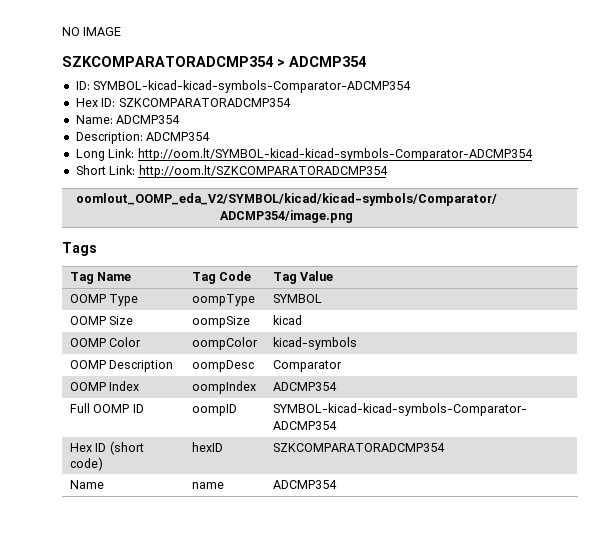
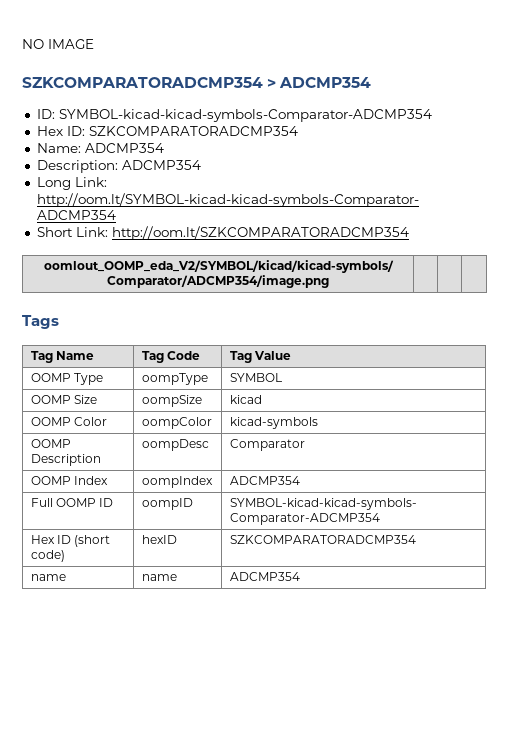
- Name | name | ADCMP354
+ name | name | ADCMP354

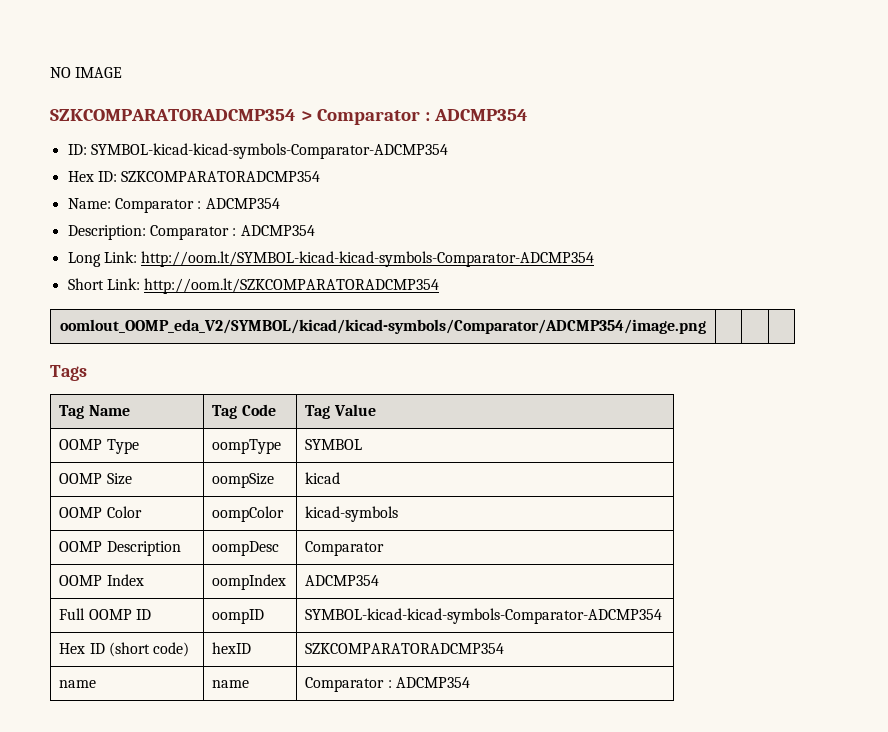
- SZKCOMPARATORADCMP354 > ADCMP354
+ SZKCOMPARATORADCMP354 > Comparator : ADCMP354
- Name: ADCMP354
+ Name: Comparator : ADCMP354
- Description: ADCMP354
+ Description: Comparator : ADCMP354
- name | name | ADCMP354
+ name | name | Comparator : ADCMP354

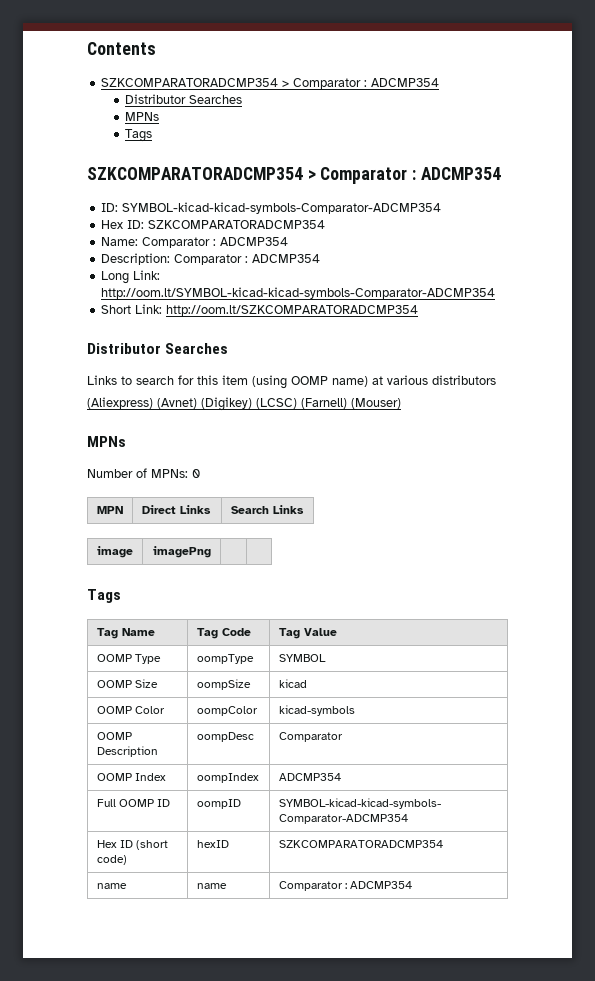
- NO IMAGE
+ Contents
+ SZKCOMPARATORADCMP354 > Comparator : ADCMP354
+ Distributor Searches
+ MPNs
+ Tags
  Short Link: http://oom.lt/SZKCOMPARATORADCMP354
- oomlout_OOMP_eda_V2/SYMBOL/kicad/kicad-symbols/Comparator/ADCMP354/image.png | | |
+ Distributor Searches
+ Links to search for this item (using OOMP name) at various distributors
+ (Aliexpress) (Avnet) (Digikey) (LCSC) (Farnell) (Mouser)
+ MPNs
+ Number of MPNs: 0
+ MPN | Direct Links | Search Links
+ image | imagePng | |

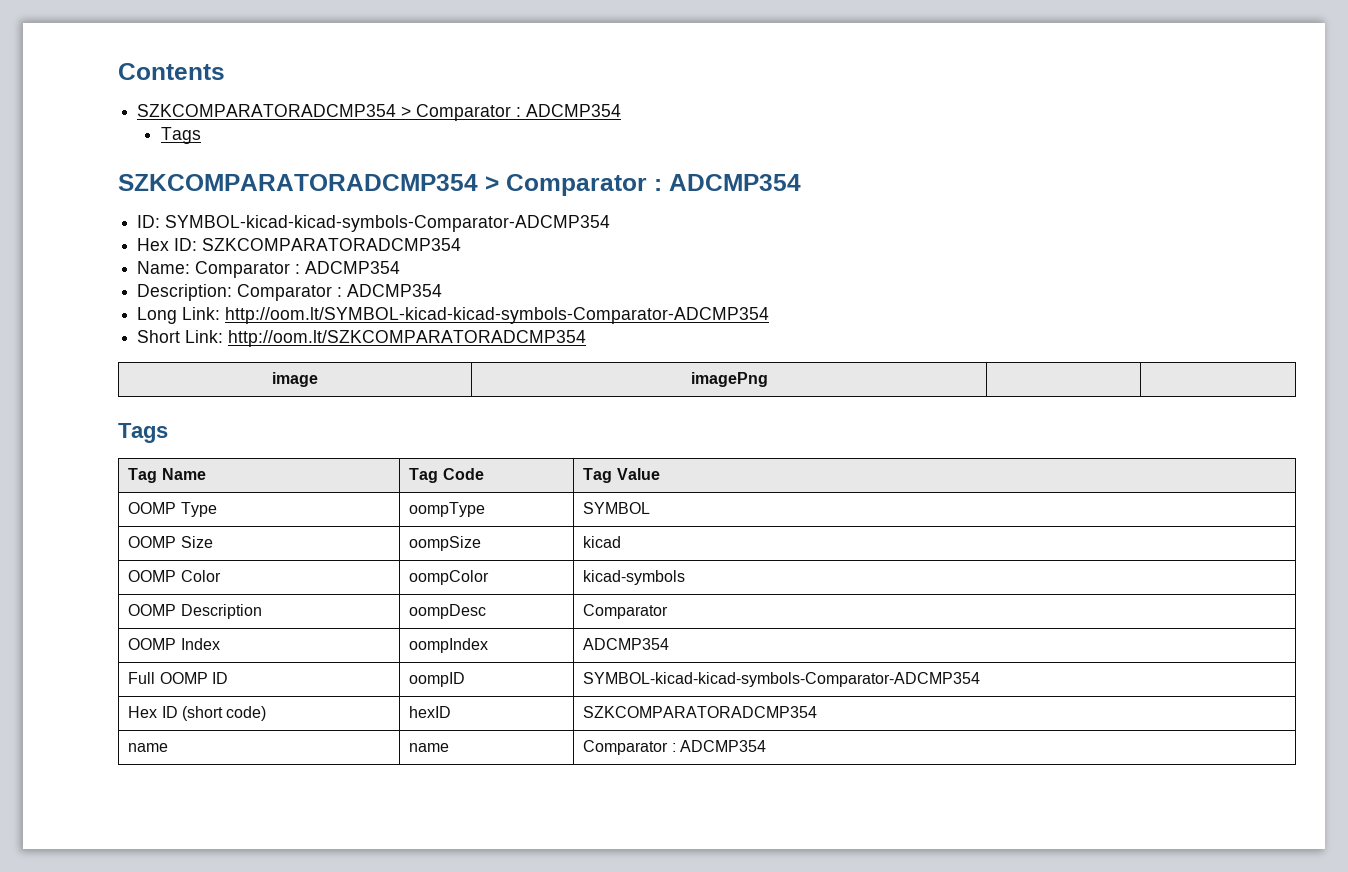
  Contents
  SZKCOMPARATORADCMP354 > Comparator : ADCMP354
- Distributor Searches
- MPNs
  Short Link: http://oom.lt/SZKCOMPARATORADCMP354
- Distributor Searches
- Links to search for this item (using OOMP name) at various distributors
- (Aliexpress) (Avnet) (Digikey) (LCSC) (Farnell) (Mouser)
- MPNs
- Number of MPNs: 0
- MPN | Direct Links | Search Links

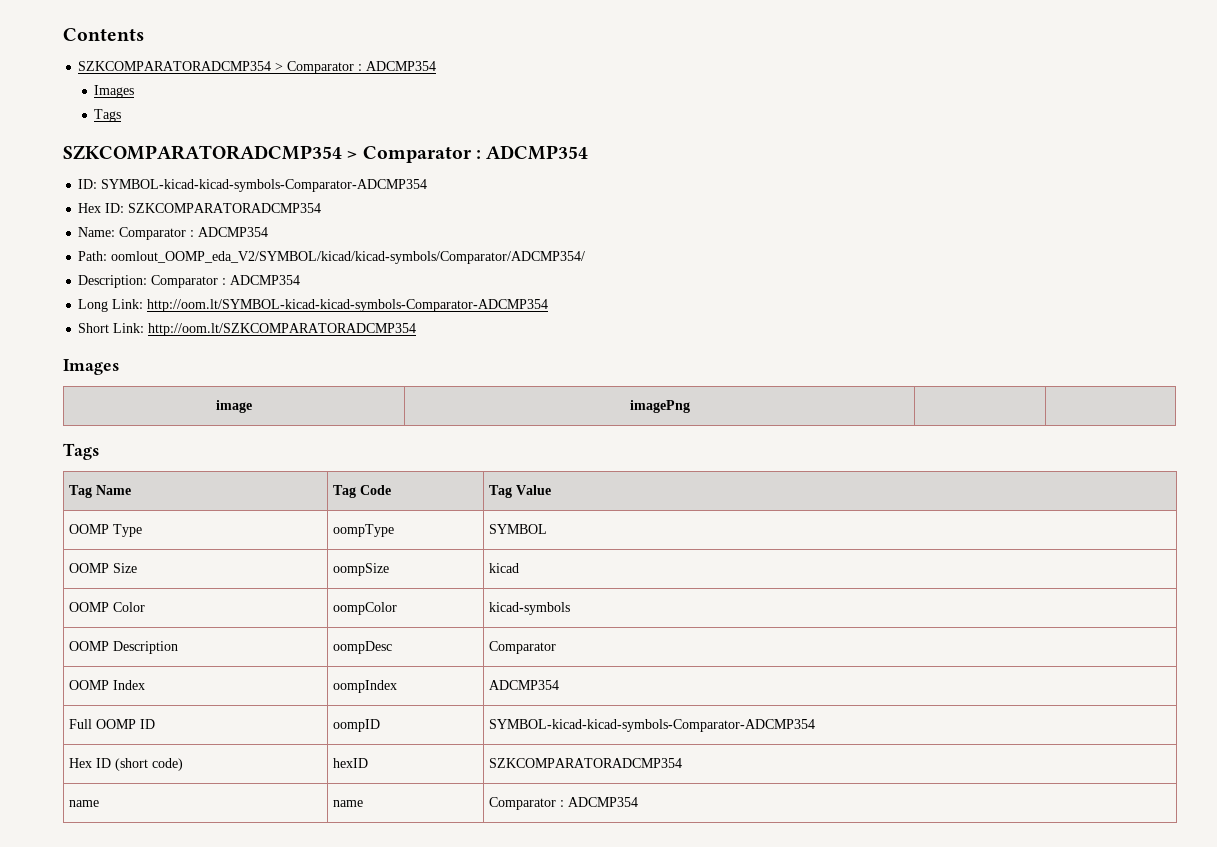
  Contents
  SZKCOMPARATORADCMP354 > Comparator : ADCMP354
+ Images
+ Path: oomlout_OOMP_eda_V2/SYMBOL/kicad/kicad-symbols/Comparator/ADCMP354/
  Short Link: http://oom.lt/SZKCOMPARATORADCMP354
+ Images

